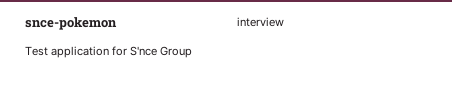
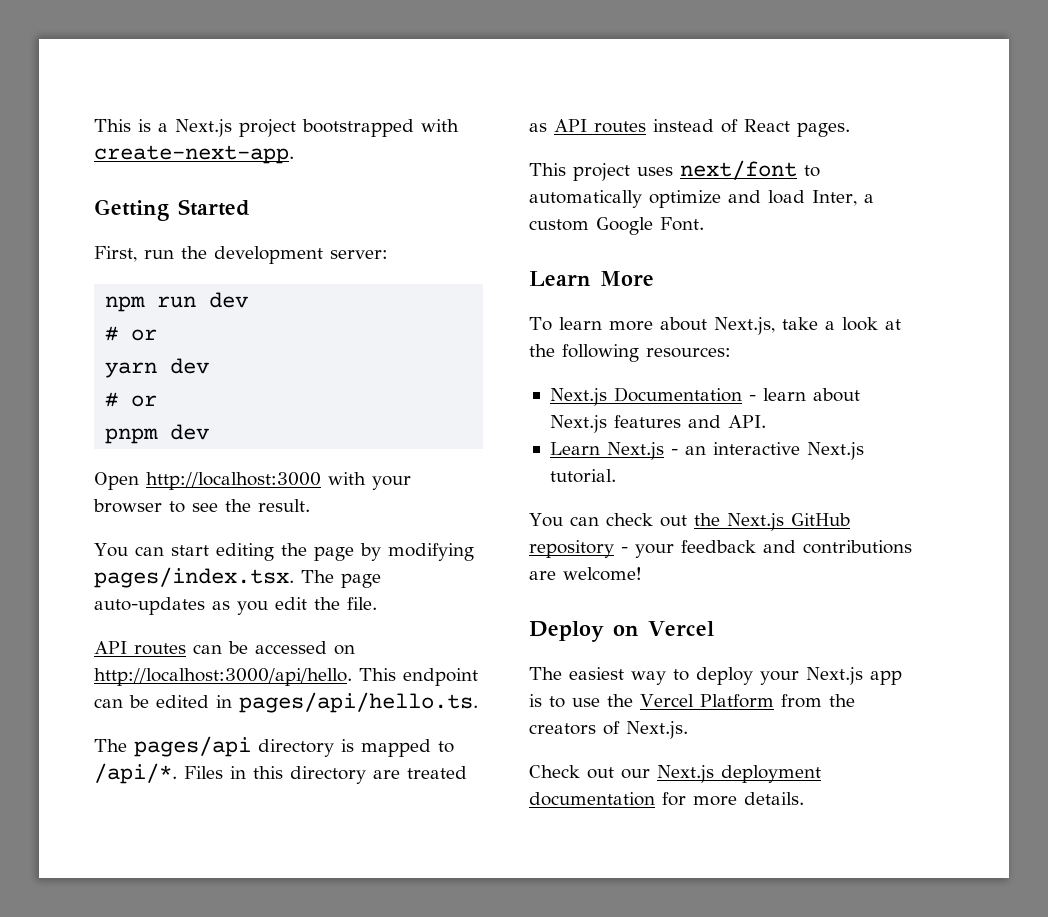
- snce-pokemon
- Test application for S'nce Group interview
+ This is a Next.js project bootstrapped with create-next-app.
+ Getting Started
+ First, run the development server:
+ npm run dev
+ # or
+ yarn dev
+ # or
+ pnpm dev
+ Open http://localhost:3000 with your browser to see the result.
+ You can start editing the page by modifying pages/index.tsx. The page auto-updates as you edit the file.
+ API routes can be accessed on http://localhost:3000/api/hello. This endpoint can be edited in pages/api/hello.ts.
+ The pages/api directory is mapped to /api/*. Files in this directory are treated as API routes instead of React pages.
+ This project uses next/font to automatically optimize and load Inter, a custom Google Font.
+ Learn More
+ To learn more about Next.js, take a look at the following resources:
+ Next.js Documentation - learn about Next.js features and API.
+ Learn Next.js - an interactive Next.js tutorial.
+ You can check out the Next.js GitHub repository - your feedback and contributions are welcome!
+ Deploy on Vercel
+ The easiest way to deploy your Next.js app is to use the Vercel Platform from the creators of Next.js.
+ Check out our Next.js deployment documentation for more details.

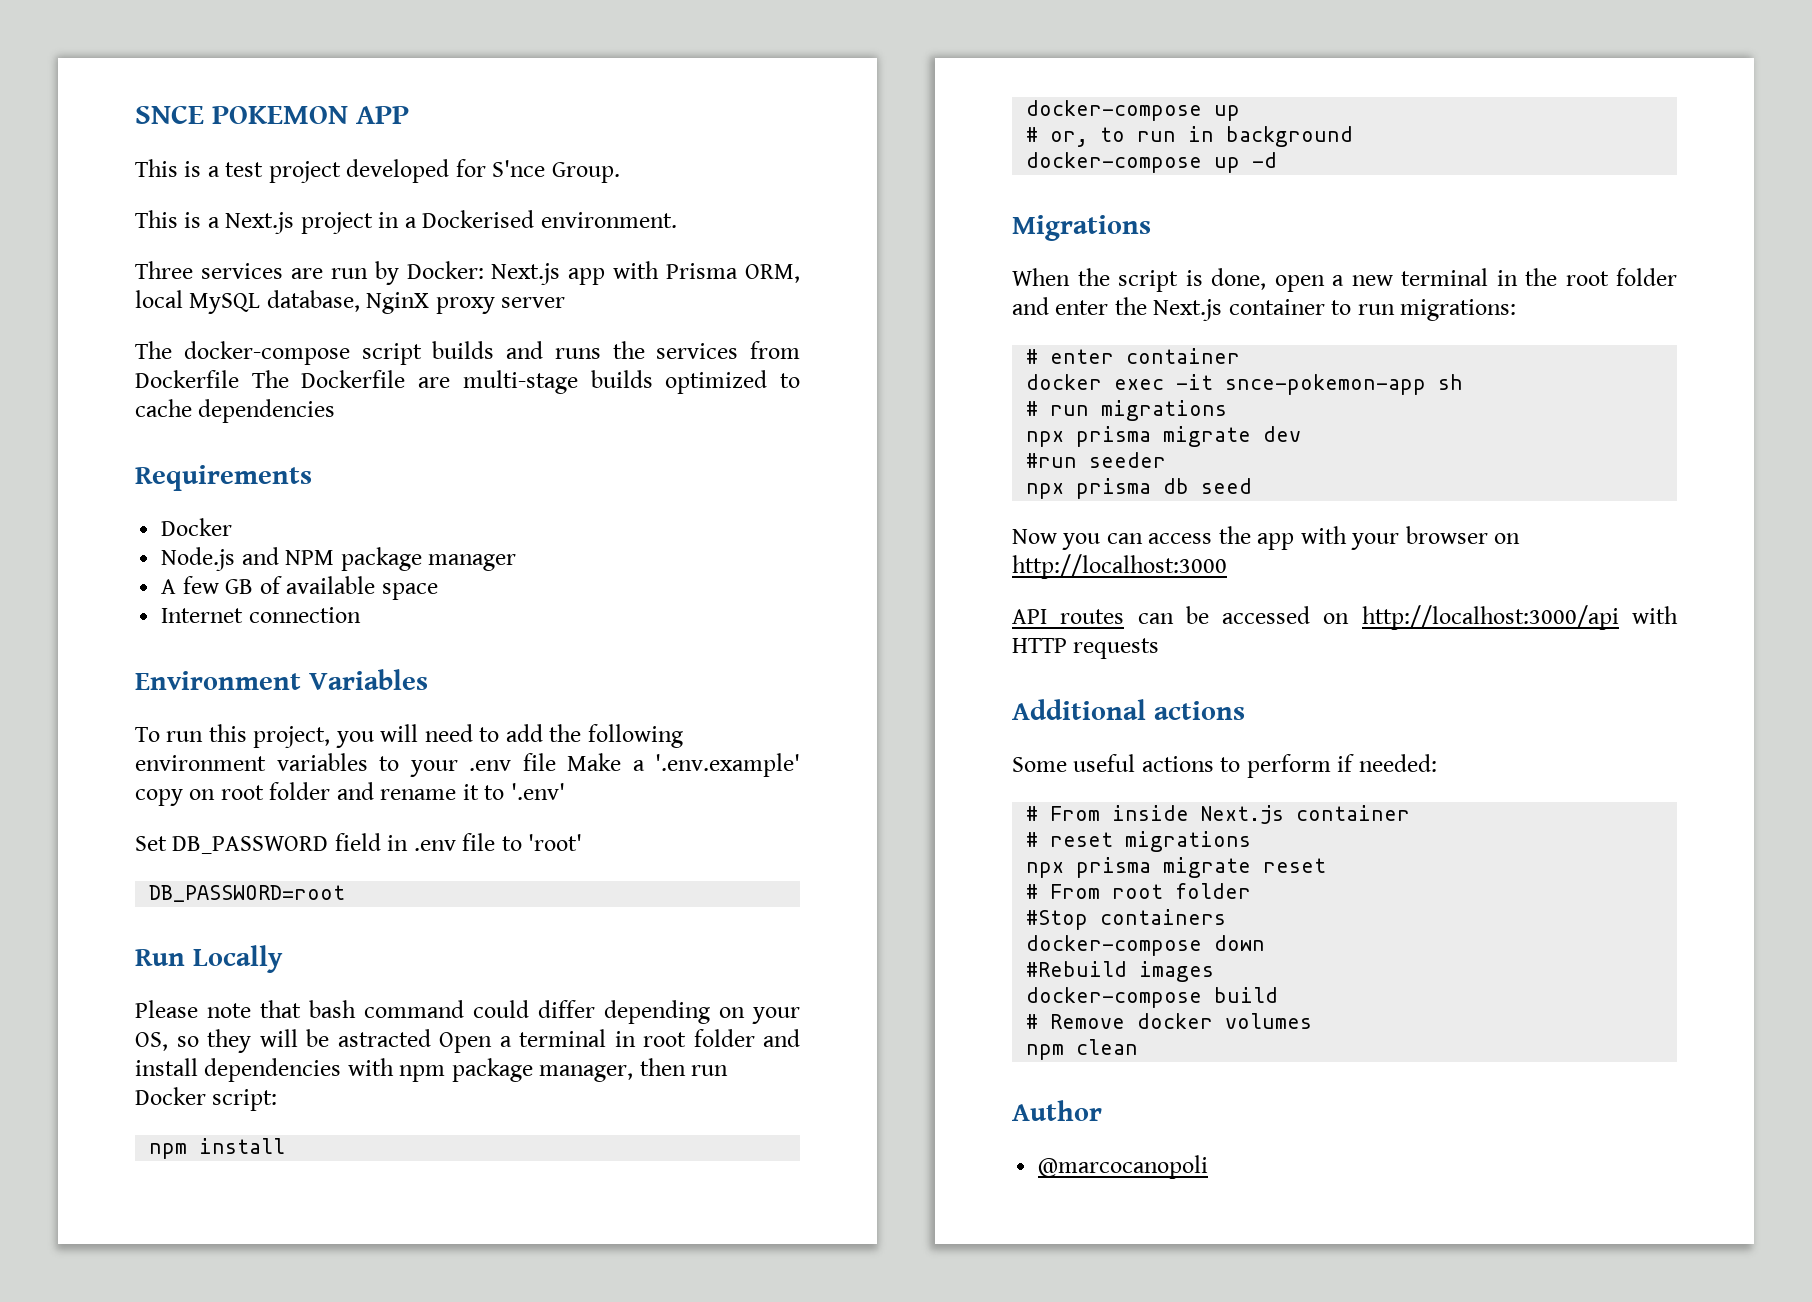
+ SNCE POKEMON APP
+ This is a test project developed for S'nce Group.
- This is a Next.js project bootstrapped with create-next-app.
- Getting Started
- First, run the development server:
- npm run dev
- # or
- yarn dev
- # or
- pnpm dev
- Open http://localhost:3000 with your browser to see the result.
- You can start editing the page by modifying pages/index.tsx. The page auto-updates as you edit the file.
+ This is a Next.js project in a Dockerised environment.
+ Three services are run by Docker: Next.js app with Prisma ORM, local MySQL database, NginX proxy server
+ The docker-compose script builds and runs the services from Dockerfile The Dockerfile are multi-stage builds optimized to cache dependencies
+ Requirements
+ Docker
+ Node.js and NPM package manager
+ A few GB of available space
+ Internet connection
+ Environment Variables
+ To run this project, you will need to add the following environment variables to your .env file Make a '.env.example' copy on root folder and rename it to '.env'
+ Set DB_PASSWORD field in .env file to 'root'
+ DB_PASSWORD=root
+ Run Locally
+ Please note that bash command could differ depending on your OS, so they will be astracted Open a terminal in root folder and install dependencies with npm package manager, then run Docker script:
+ npm install
+ docker-compose up
+ # or, to run in background
+ docker-compose up -d
+ Migrations
+ When the script is done, open a new terminal in the root folder and enter the Next.js container to run migrations:
+ # enter container
+ docker exec -it snce-pokemon-app sh
+ # run migrations
+ npx prisma migrate dev
+ #run seeder
+ npx prisma db seed
+ Now you can access the app with your browser on http://localhost:3000
- API routes can be accessed on http://localhost:3000/api/hello. This endpoint can be edited in pages/api/hello.ts.
- The pages/api directory is mapped to /api/*. Files in this directory are treated as API routes instead of React pages.
- This project uses next/font to automatically optimize and load Inter, a custom Google Font.
- Learn More
- To learn more about Next.js, take a look at the following resources:
- Next.js Documentation - learn about Next.js features and API.
- Learn Next.js - an interactive Next.js tutorial.
- You can check out the Next.js GitHub repository - your feedback and contributions are welcome!
- Deploy on Vercel
- The easiest way to deploy your Next.js app is to use the Vercel Platform from the creators of Next.js.
- Check out our Next.js deployment documentation for more details.
+ API routes can be accessed on http://localhost:3000/api with HTTP requests
+ Additional actions
+ Some useful actions to perform if needed:
+ # From inside Next.js container
+ # reset migrations
+ npx prisma migrate reset
+ # From root folder
+ #Stop containers
+ docker-compose down
+ #Rebuild images
+ docker-compose build
+ # Remove docker volumes
+ npm clean
+ Author
+ @marcocanopoli

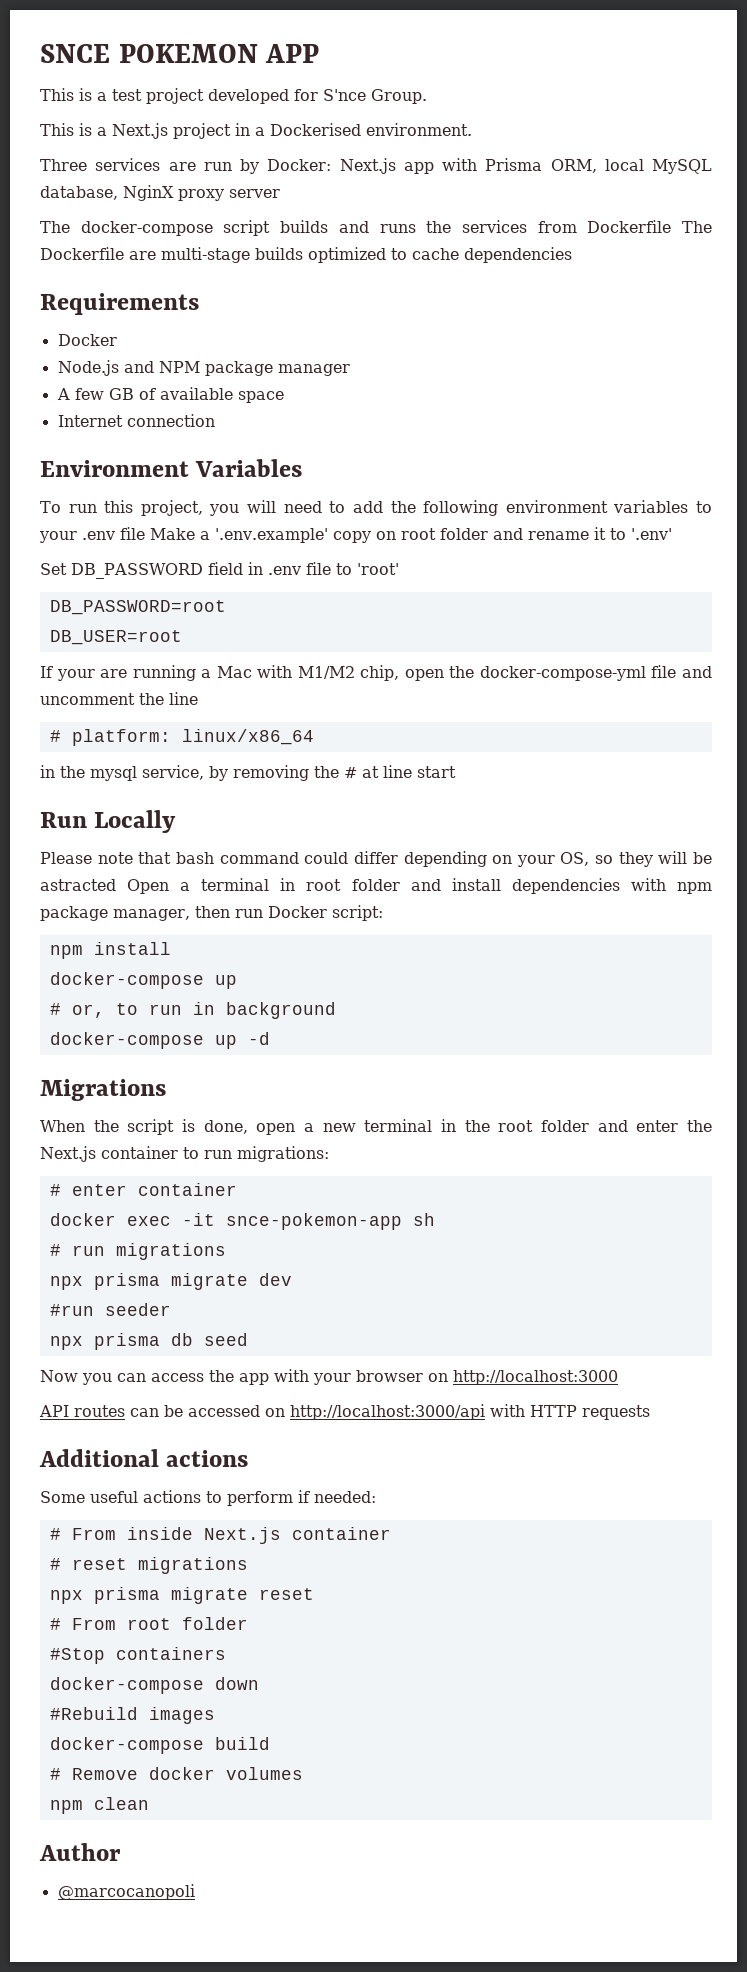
+ DB_USER=root
+ If your are running a Mac with M1/M2 chip, open the docker-compose-yml file and uncomment the line
+ # platform: linux/x86_64
+ in the mysql service, by removing the # at line start

